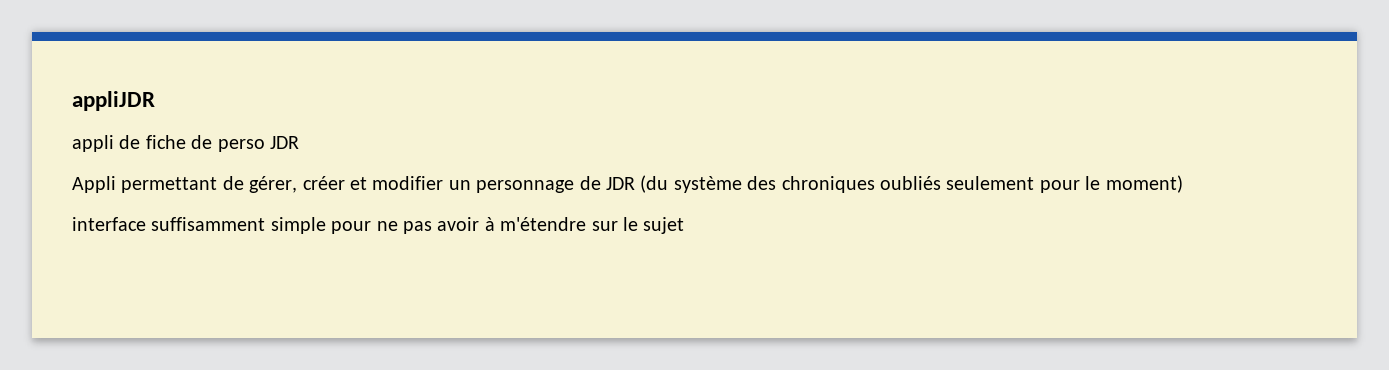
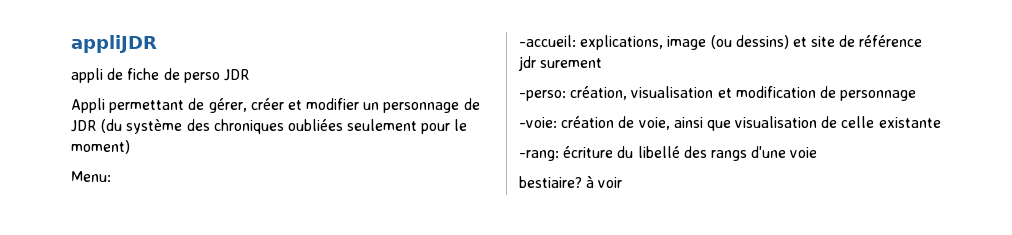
- Appli permettant de gérer, créer et modifier un personnage de JDR (du système des chroniques oubliés seulement pour le moment)
+ Appli permettant de gérer, créer et modifier un personnage de JDR (du système des chroniques oubliées seulement pour le moment)
- interface suffisamment simple pour ne pas avoir à m'étendre sur le sujet
+ Menu:
+ -accueil: explications, image (ou dessins) et site de référence jdr surement
+ -perso: création, visualisation et modification de personnage
+ -voie: création de voie, ainsi que visualisation de celle existante
+ -rang: écriture du libellé des rangs d'une voie
+ bestiaire? à voir

